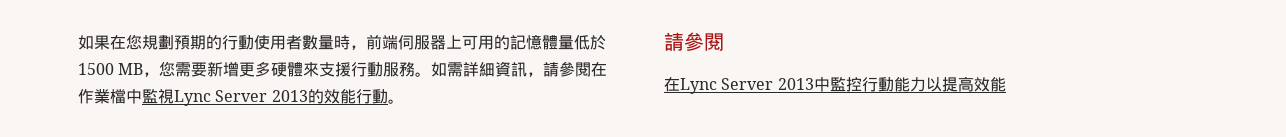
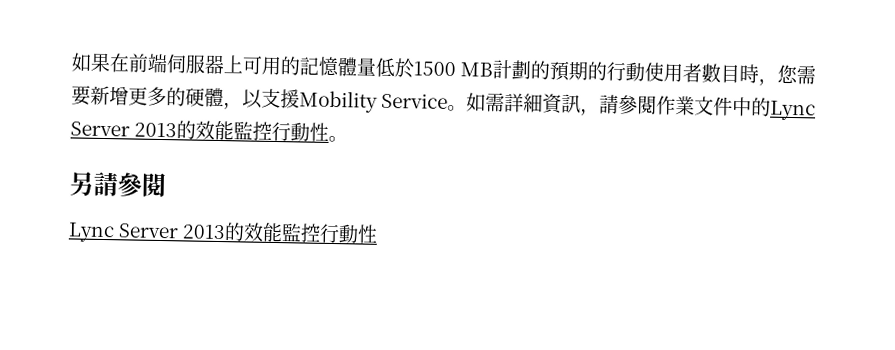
- 如果在您規劃預期的行動使用者數量時，前端伺服器上可用的記憶體量低於1500 MB，您需要新增更多硬體來支援行動服務。
+ 如果在前端伺服器上可用的記憶體量低於1500 MB計劃的預期的行動使用者數目時，您需要新增更多的硬體，以支援Mobility Service。
- 如需詳細資訊，請參閱在作業檔中監視Lync Server 2013的效能行動。
- 請參閱
- 在Lync Server 2013中監控行動能力以提高效能
+ 如需詳細資訊，請參閱作業文件中的Lync Server 2013的效能監控行動性。
+ 另請參閱
+ Lync Server 2013的效能監控行動性

